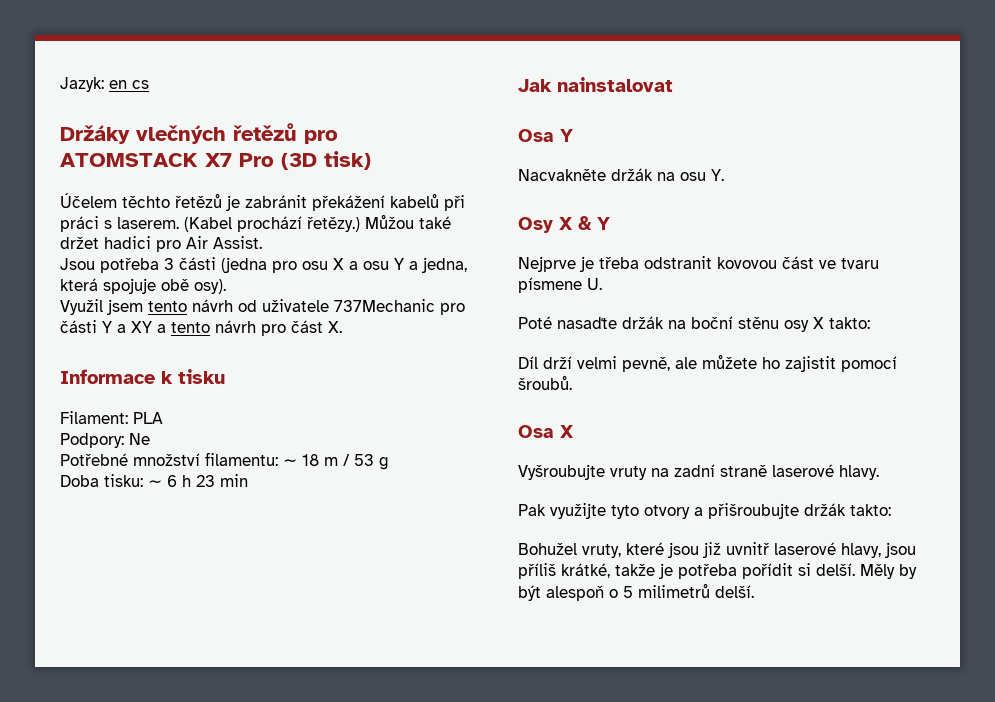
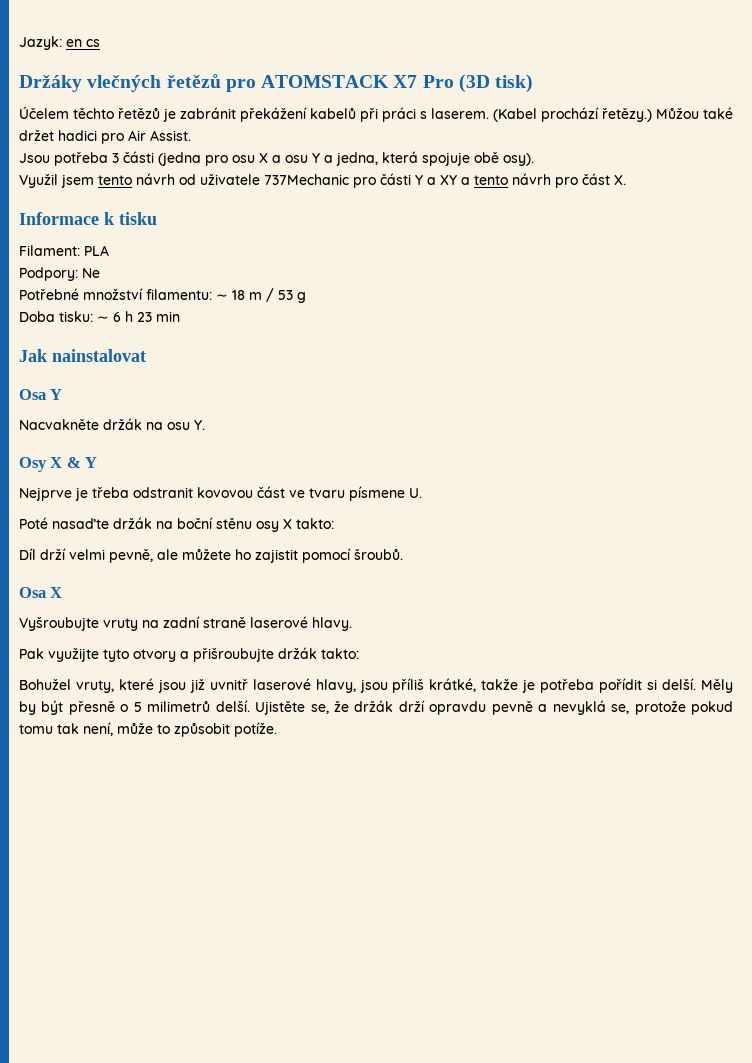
- Měly by být alespoň o 5 milimetrů delší.
+ Měly by být přesně o 5 milimetrů delší.
+ Ujistěte se, že držák drží opravdu pevně a nevyklá se, protože pokud tomu tak není, může to způsobit potíže.

